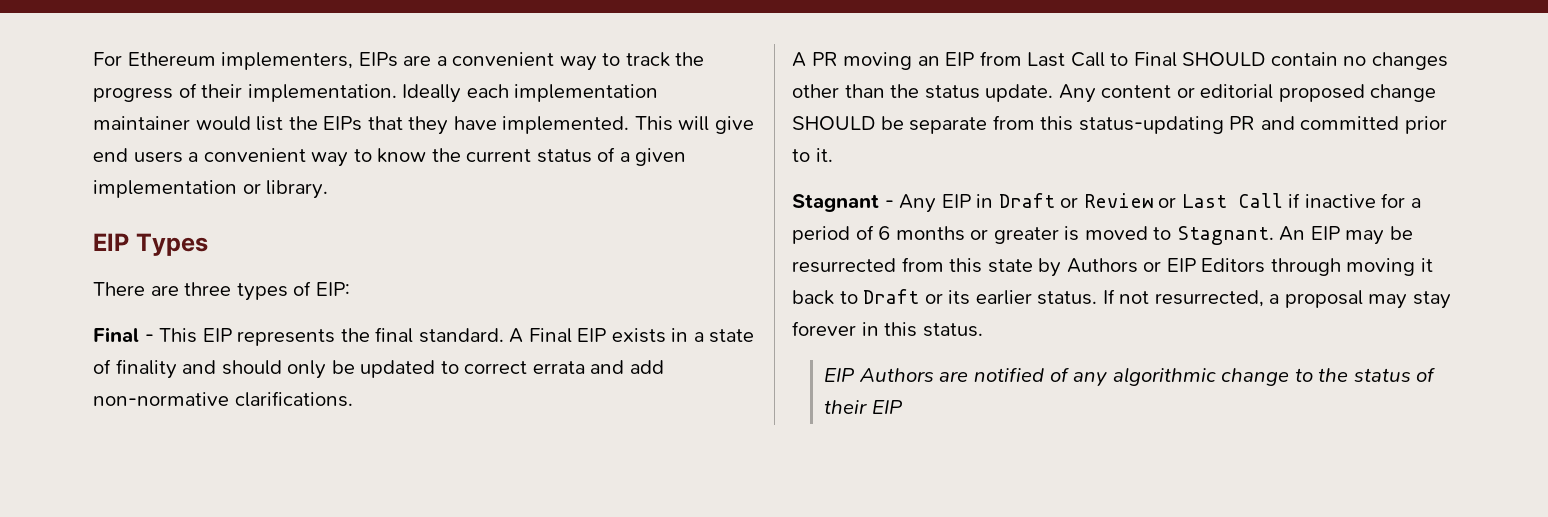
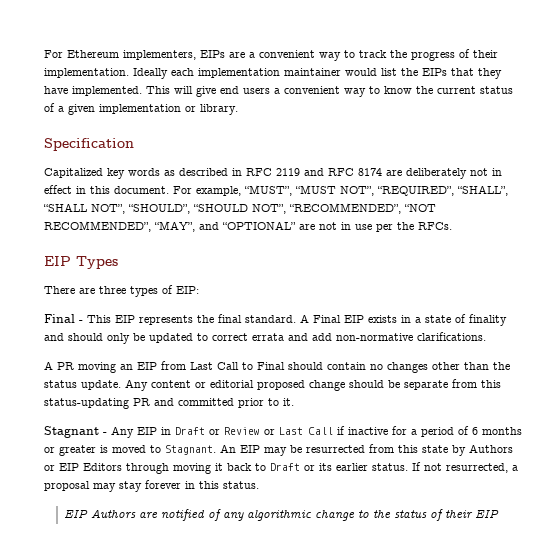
+ Specification
+ Capitalized key words as described in RFC 2119 and RFC 8174 are deliberately not in effect in this document. For example, “MUST”, “MUST NOT”, “REQUIRED”, “SHALL”, “SHALL NOT”, “SHOULD”, “SHOULD NOT”, “RECOMMENDED”, “NOT RECOMMENDED”, “MAY”, and “OPTIONAL” are not in use per the RFCs.
- A PR moving an EIP from Last Call to Final SHOULD contain no changes other than the status update.
+ A PR moving an EIP from Last Call to Final should contain no changes other than the status update.
- Any content or editorial proposed change SHOULD be separate from this status-updating PR and committed prior to it.
+ Any content or editorial proposed change should be separate from this status-updating PR and committed prior to it.

